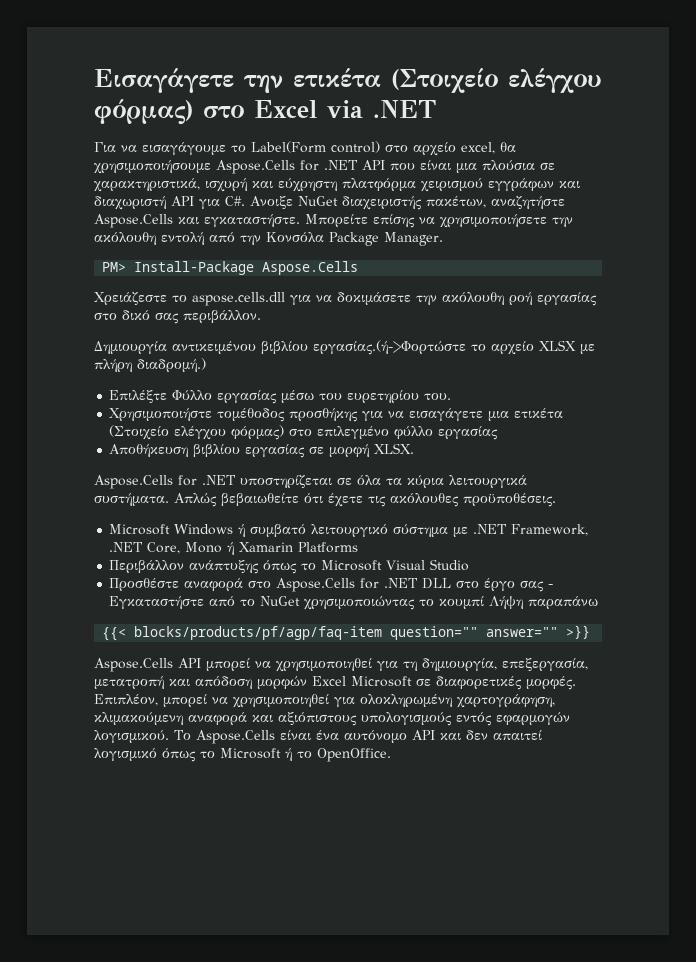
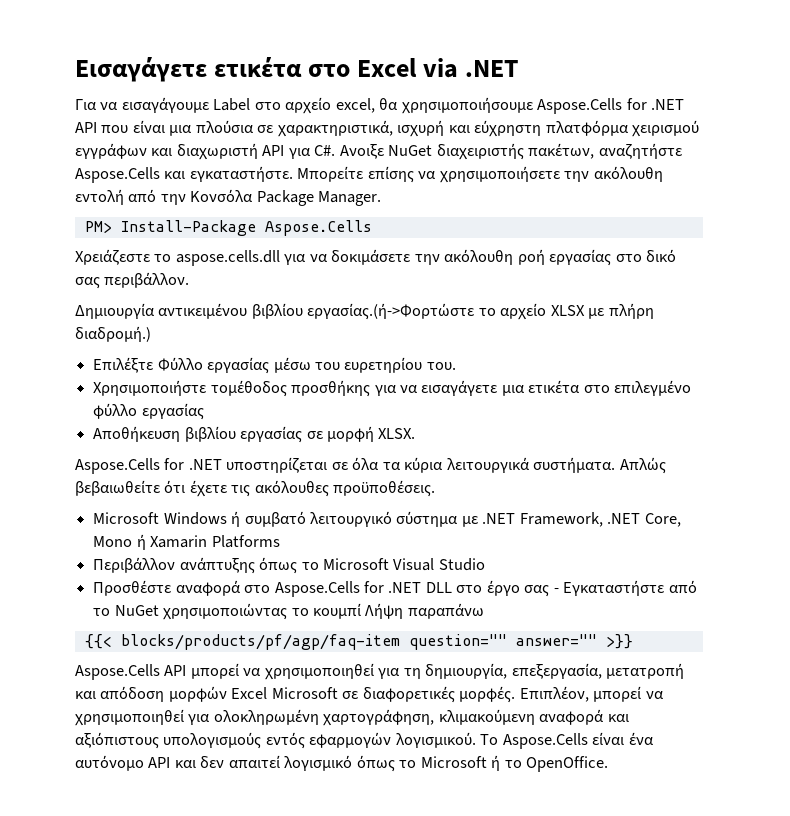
- Εισαγάγετε την ετικέτα (Στοιχείο ελέγχου φόρμας) στο Excel via .NET
+ Εισαγάγετε ετικέτα στο Excel via .NET
- Για να εισαγάγουμε το Label(Form control) στο αρχείο excel, θα χρησιμοποιήσουμε Aspose.Cells for .NET API που είναι μια πλούσια σε χαρακτηριστικά, ισχυρή και εύχρηστη πλατφόρμα χειρισμού εγγράφων και διαχωριστή API για C#. Ανοιξε NuGet διαχειριστής πακέτων, αναζητήστε Aspose.Cells και εγκαταστήστε.
+ Για να εισαγάγουμε Label στο αρχείο excel, θα χρησιμοποιήσουμε Aspose.Cells for .NET API που είναι μια πλούσια σε χαρακτηριστικά, ισχυρή και εύχρηστη πλατφόρμα χειρισμού εγγράφων και διαχωριστή API για C#. Ανοιξε NuGet διαχειριστής πακέτων, αναζητήστε Aspose.Cells και εγκαταστήστε.
- Χρησιμοποιήστε τομέθοδος προσθήκης για να εισαγάγετε μια ετικέτα (Στοιχείο ελέγχου φόρμας) στο επιλεγμένο φύλλο εργασίας
+ Χρησιμοποιήστε τομέθοδος προσθήκης για να εισαγάγετε μια ετικέτα στο επιλεγμένο φύλλο εργασίας

